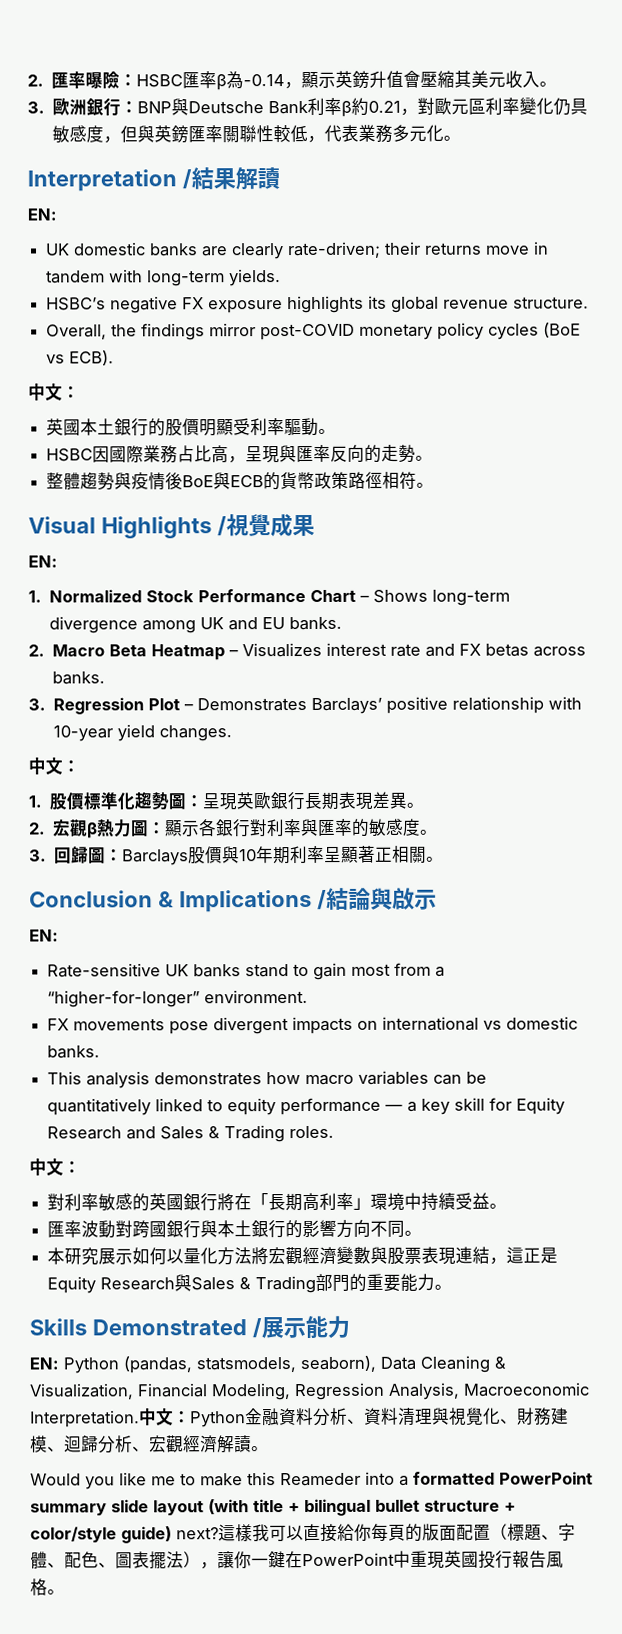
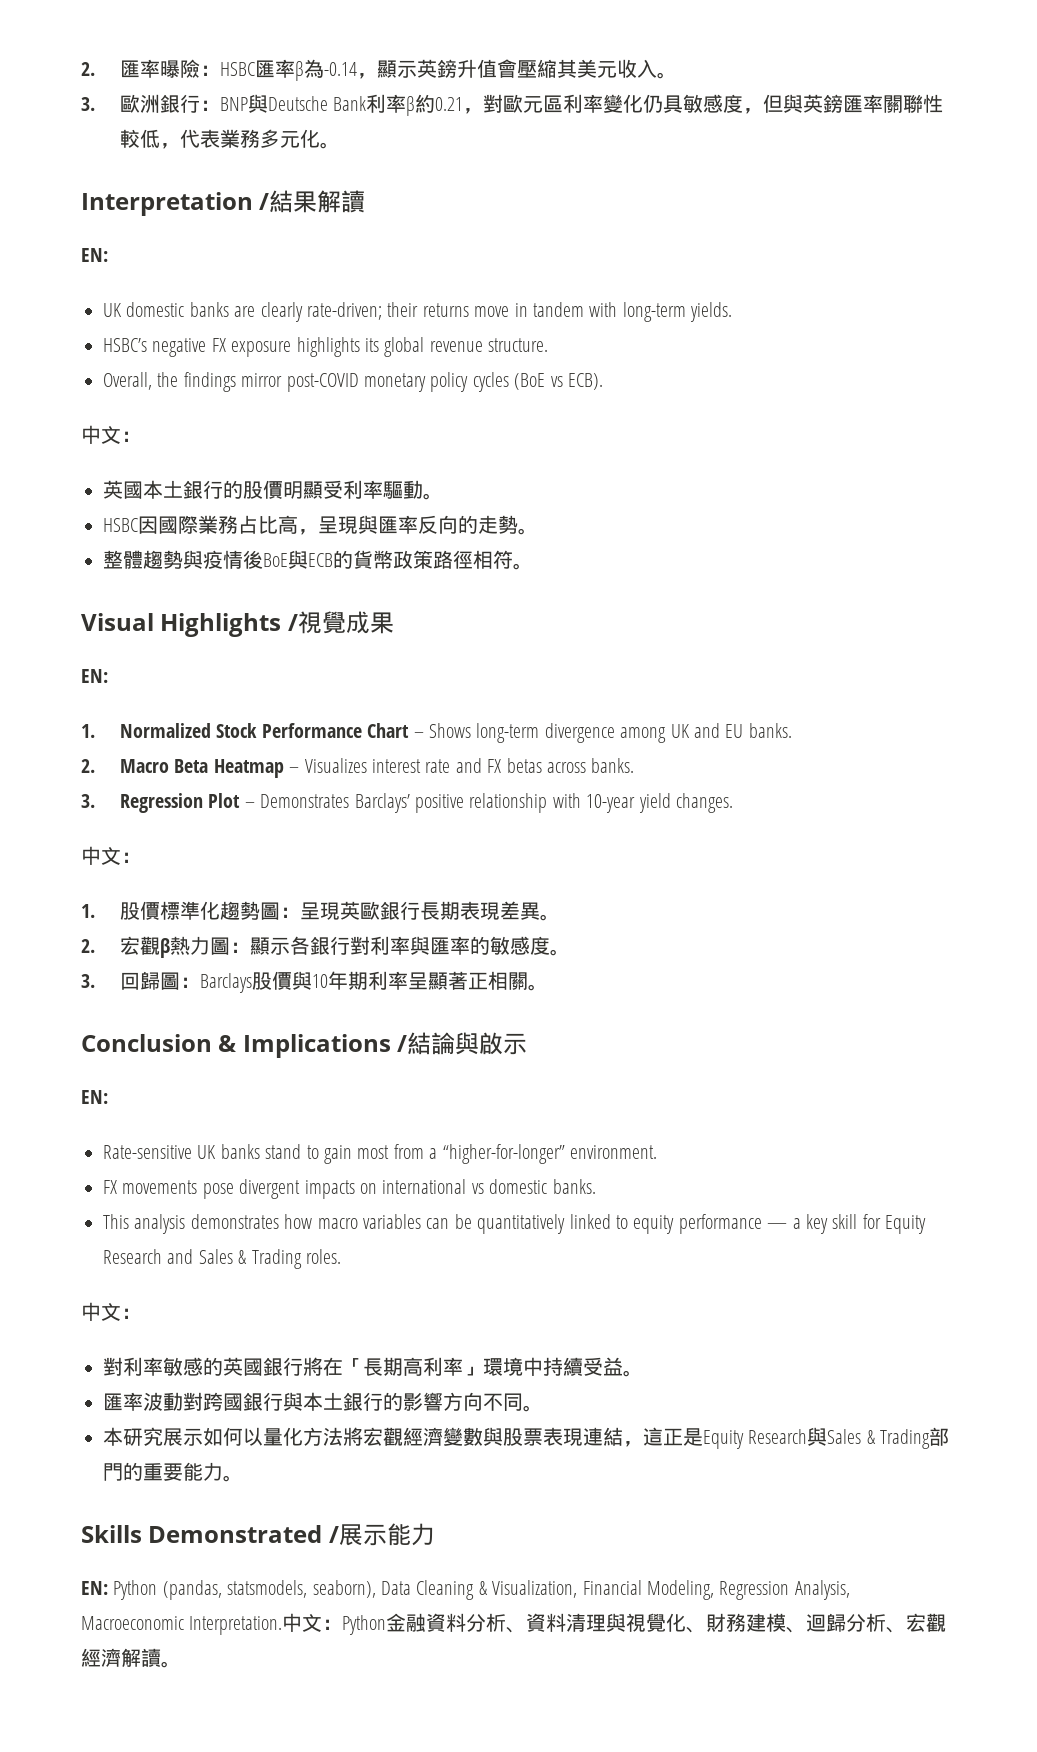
- Would you like me to make this Reameder into a formatted PowerPoint summary slide layout (with title + bilingual bullet structure + color/style guide) next?這樣我可以直接給你每頁的版面配置（標題、字體、配色、圖表擺法），讓你一鍵在PowerPoint中重現英國投行報告風格。

